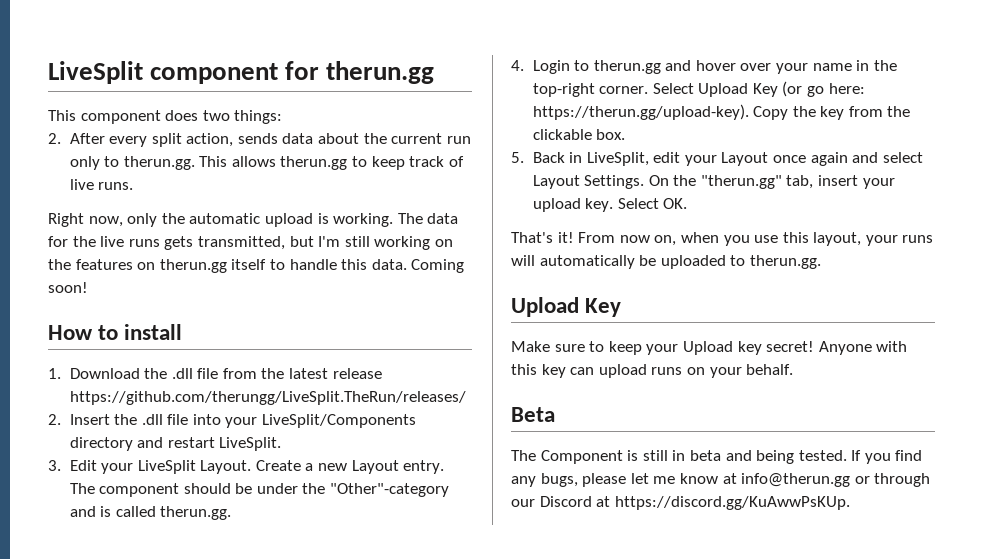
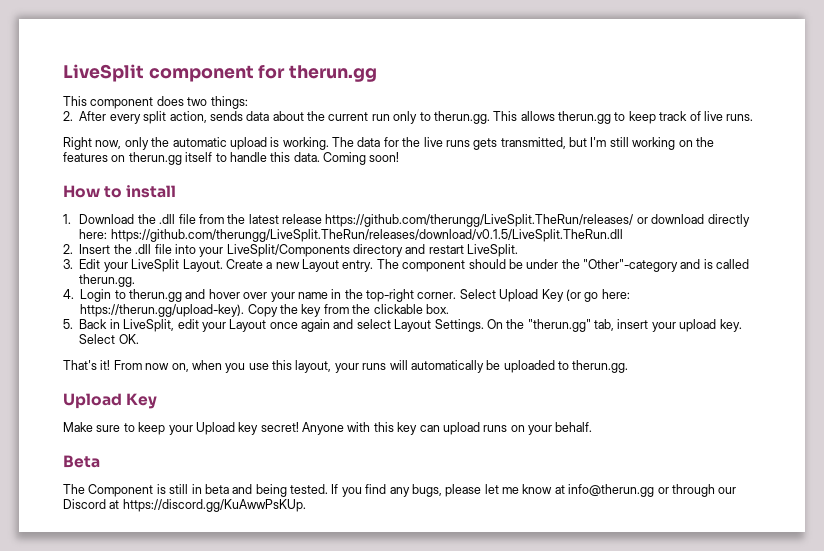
- 1. Download the .dll file from the latest release https://github.com/therungg/LiveSplit.TheRun/releases/
+ 1. Download the .dll file from the latest release https://github.com/therungg/LiveSplit.TheRun/releases/ or download directly here: https://github.com/therungg/LiveSplit.TheRun/releases/download/v0.1.5/LiveSplit.TheRun.dll

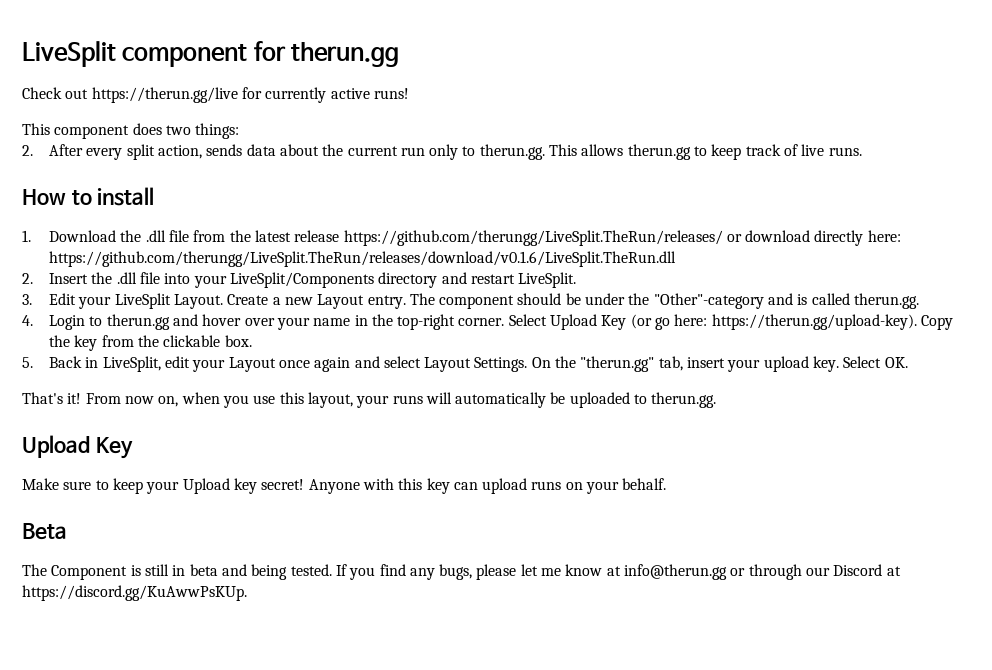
+ Check out https://therun.gg/live for currently active runs!
- Right now, only the automatic upload is working. The data for the live runs gets transmitted, but I'm still working on the features on therun.gg itself to handle this data. Coming soon!
- 1. Download the .dll file from the latest release https://github.com/therungg/LiveSplit.TheRun/releases/ or download directly here: https://github.com/therungg/LiveSplit.TheRun/releases/download/v0.1.5/LiveSplit.TheRun.dll
+ 1. Download the .dll file from the latest release https://github.com/therungg/LiveSplit.TheRun/releases/ or download directly here: https://github.com/therungg/LiveSplit.TheRun/releases/download/v0.1.6/LiveSplit.TheRun.dll

